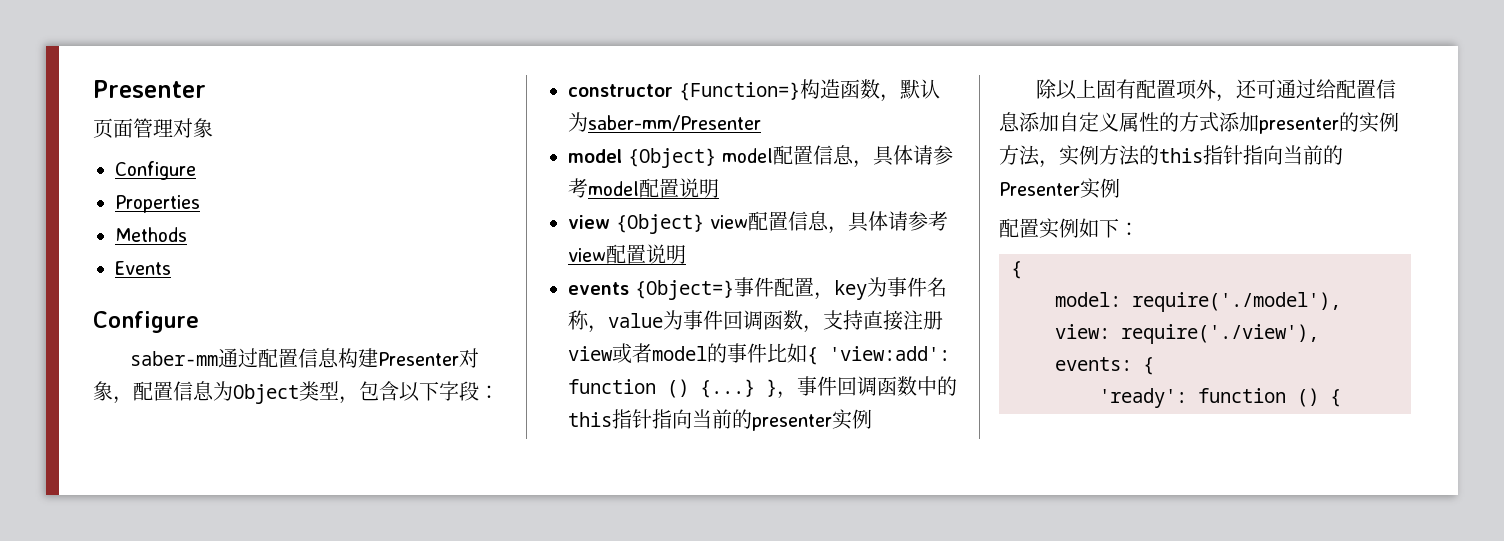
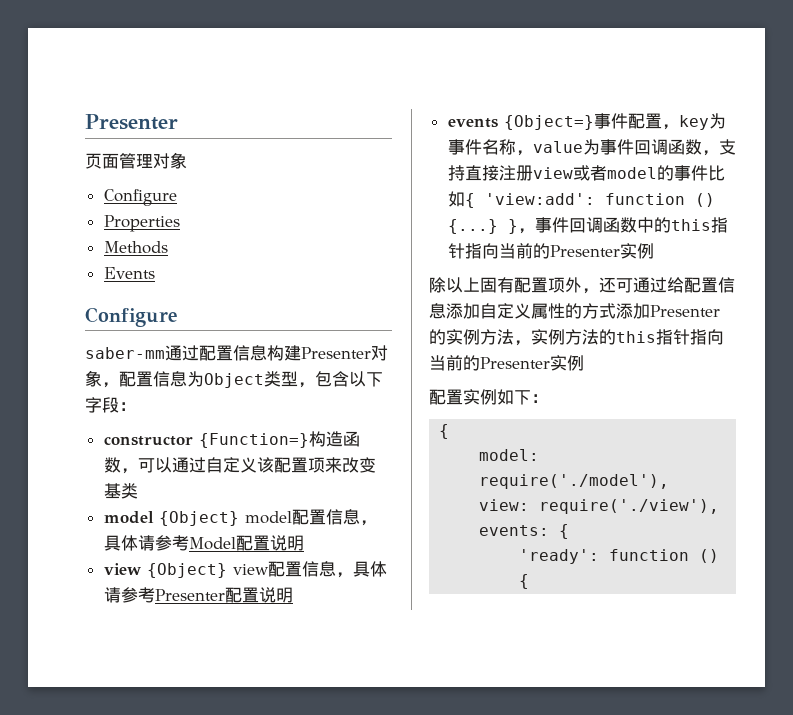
- constructor {Function=}构造函数，默认为saber-mm/Presenter
+ constructor {Function=}构造函数，可以通过自定义该配置项来改变基类
- model {Object} model配置信息，具体请参考model配置说明
+ model {Object} model配置信息，具体请参考Model配置说明
- view {Object} view配置信息，具体请参考view配置说明
+ view {Object} view配置信息，具体请参考Presenter配置说明
- events {Object=}事件配置，key为事件名称，value为事件回调函数，支持直接注册view或者model的事件比如{ 'view:add': function () {...} }，事件回调函数中的this指针指向当前的presenter实例
+ events {Object=}事件配置，key为事件名称，value为事件回调函数，支持直接注册view或者model的事件比如{ 'view:add': function () {...} }，事件回调函数中的this指针指向当前的Presenter实例
- 除以上固有配置项外，还可通过给配置信息添加自定义属性的方式添加presenter的实例方法，实例方法的this指针指向当前的Presenter实例
+ 除以上固有配置项外，还可通过给配置信息添加自定义属性的方式添加Presenter的实例方法，实例方法的this指针指向当前的Presenter实例

